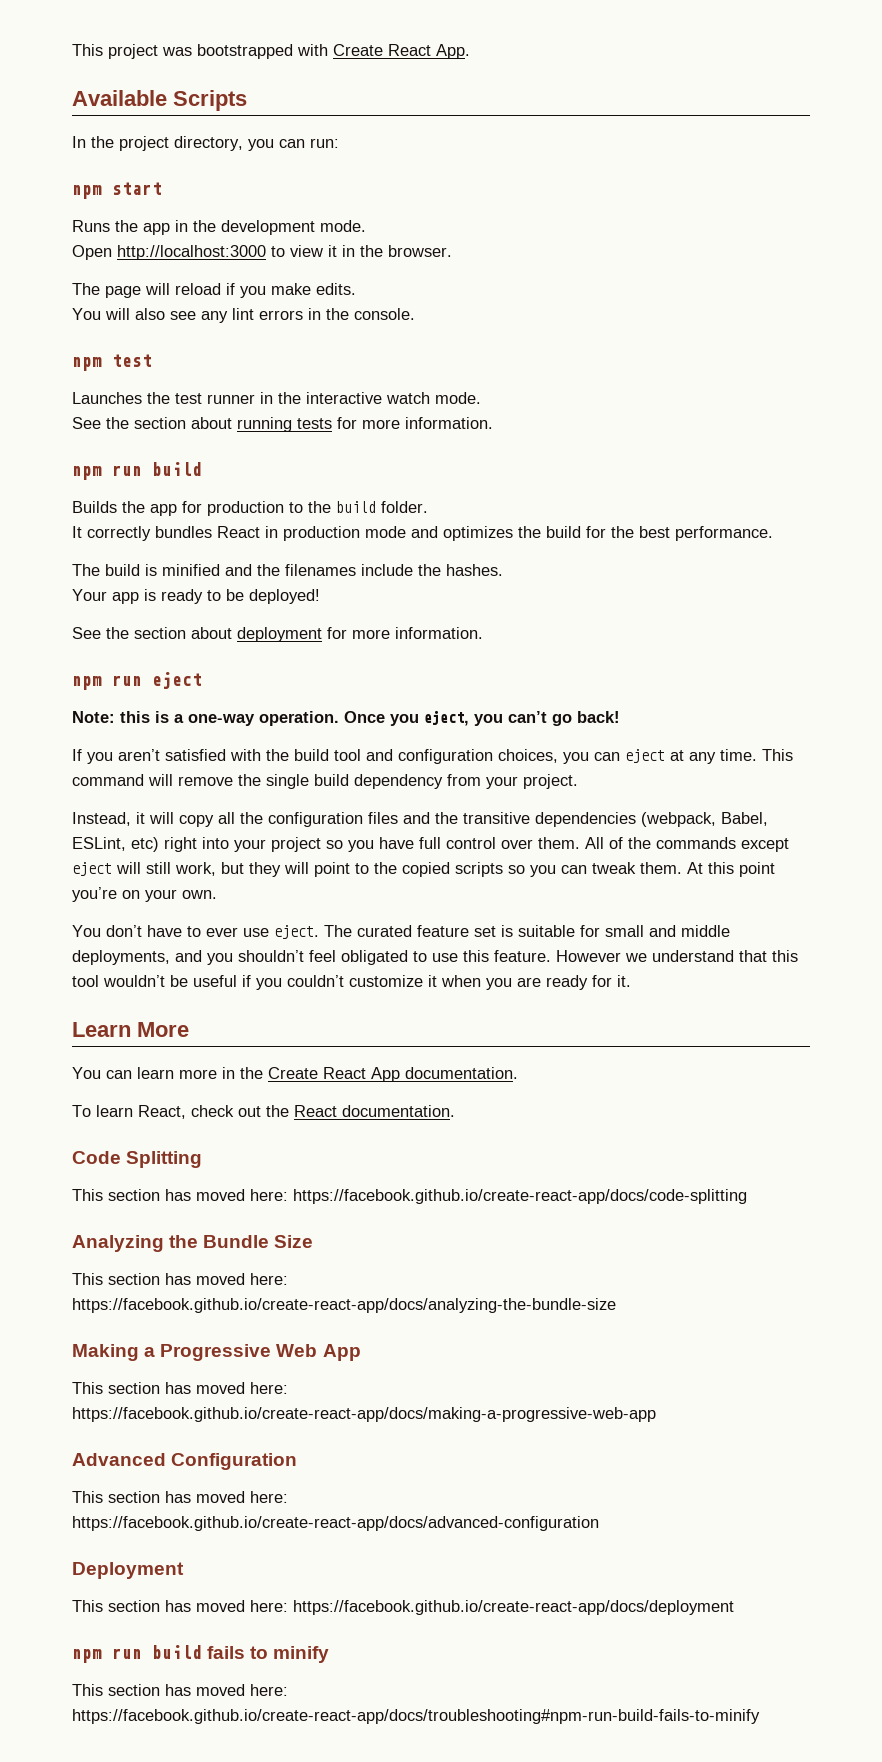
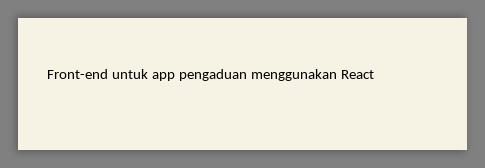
- This project was bootstrapped with Create React App.
- Available Scripts
- In the project directory, you can run:
- npm start
- Runs the app in the development mode.
- Open http://localhost:3000 to view it in the browser.
- The page will reload if you make edits.
- You will also see any lint errors in the console.
- npm test
- Launches the test runner in the interactive watch mode.
- See the section about running tests for more information.
- npm run build
- Builds the app for production to the build folder.
- It correctly bundles React in production mode and optimizes the build for the best performance.
- The build is minified and the filenames include the hashes.
- Your app is ready to be deployed!
- See the section about deployment for more information.
- npm run eject
- Note: this is a one-way operation. Once you eject, you can’t go back!
- If you aren’t satisfied with the build tool and configuration choices, you can eject at any time. This command will remove the single build dependency from your project.
- Instead, it will copy all the configuration files and the transitive dependencies (webpack, Babel, ESLint, etc) right into your project so you have full control over them. All of the commands except eject will still work, but they will point to the copied scripts so you can tweak them. At this point you’re on your own.
- You don’t have to ever use eject. The curated feature set is suitable for small and middle deployments, and you shouldn’t feel obligated to use this feature. However we understand that this tool wouldn’t be useful if you couldn’t customize it when you are ready for it.
- Learn More
- You can learn more in the Create React App documentation.
- To learn React, check out the React documentation.
- Code Splitting
- This section has moved here: https://facebook.github.io/create-react-app/docs/code-splitting
- Analyzing the Bundle Size
- This section has moved here: https://facebook.github.io/create-react-app/docs/analyzing-the-bundle-size
- Making a Progressive Web App
- This section has moved here: https://facebook.github.io/create-react-app/docs/making-a-progressive-web-app
- Advanced Configuration
- This section has moved here: https://facebook.github.io/create-react-app/docs/advanced-configuration
- Deployment
- This section has moved here: https://facebook.github.io/create-react-app/docs/deployment
- npm run build fails to minify
- This section has moved here: https://facebook.github.io/create-react-app/docs/troubleshooting#npm-run-build-fails-to-minify
+ Front-end untuk app pengaduan menggunakan React

